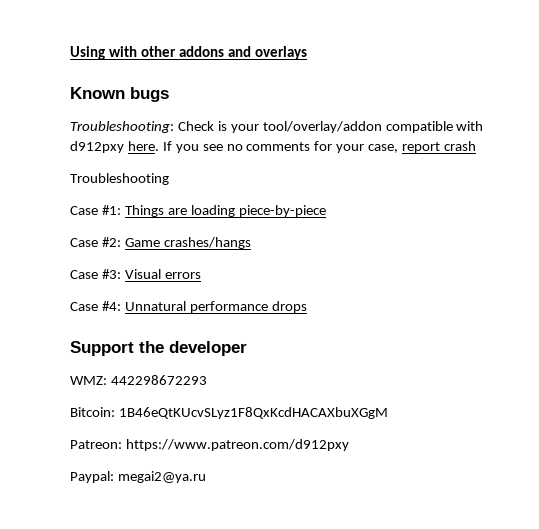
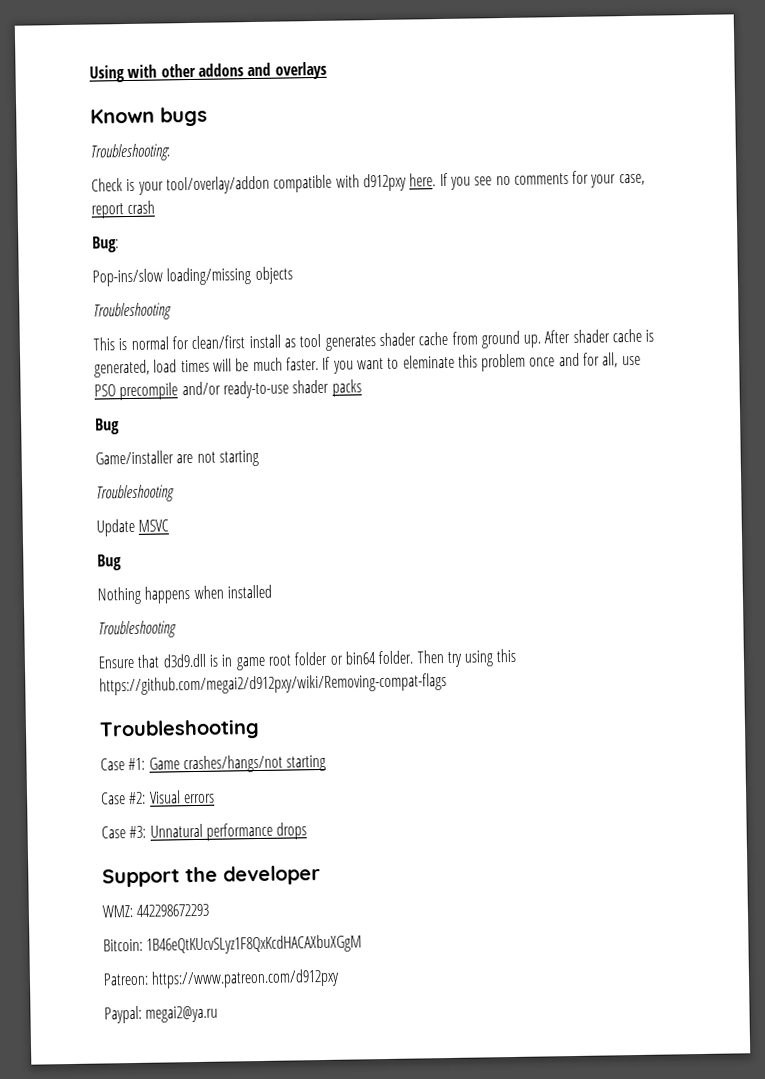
- Troubleshooting: Check is your tool/overlay/addon compatible with d912pxy here.
+ Troubleshooting:
+ Check is your tool/overlay/addon compatible with d912pxy here.
+ Bug:
+ Pop-ins/slow loading/missing objects
  Troubleshooting
- Case #1: Things are loading piece-by-piece
- Case #2: Game crashes/hangs
- Case #3: Visual errors
+ This is normal for clean/first install as tool generates shader cache from ground up. After shader cache is generated, load times will be much faster. If you want to eleminate this problem once and for all, use PSO precompile and/or ready-to-use shader packs
+ Bug
+ Game/installer are not starting
+ Troubleshooting
+ Update MSVC
+ Bug
+ Nothing happens when installed
+ Troubleshooting
+ Ensure that d3d9.dll is in game root folder or bin64 folder. Then try using this https://github.com/megai2/d912pxy/wiki/Removing-compat-flags
+ Troubleshooting
+ Case #1: Game crashes/hangs/not starting
+ Case #2: Visual errors
- Case #4: Unnatural performance drops
+ Case #3: Unnatural performance drops

